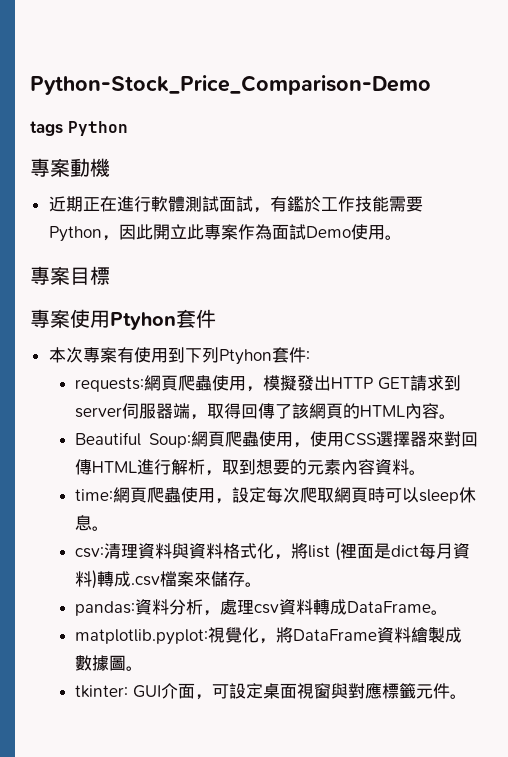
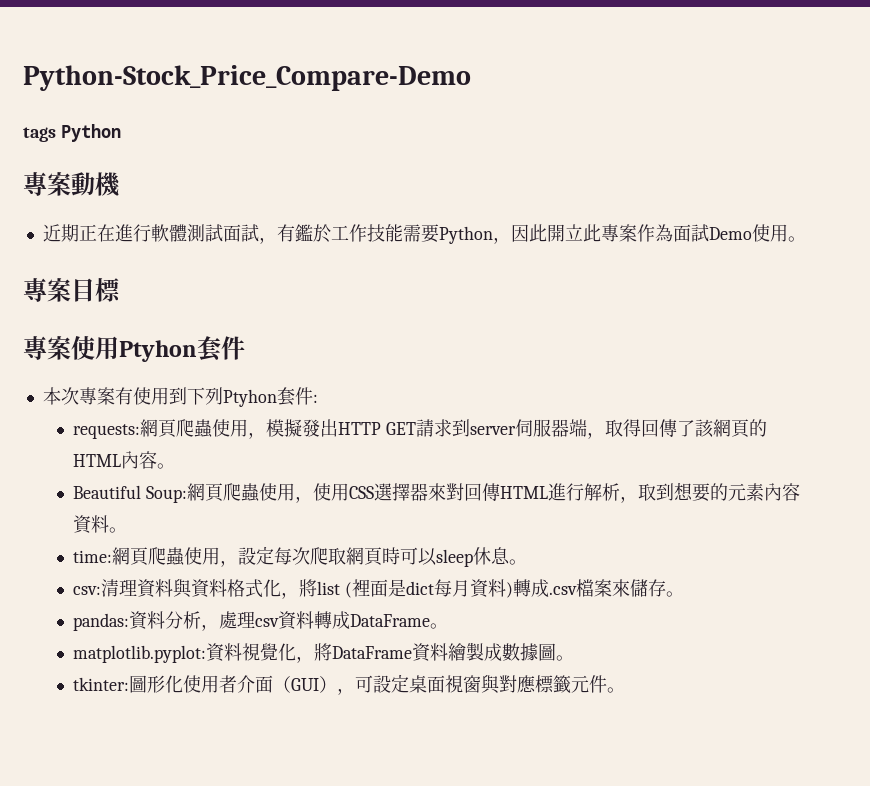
- Python-Stock_Price_Comparison-Demo
+ Python-Stock_Price_Compare-Demo
- matplotlib.pyplot:視覺化，將DataFrame資料繪製成數據圖。
+ matplotlib.pyplot:資料視覺化，將DataFrame資料繪製成數據圖。
- tkinter: GUI介面，可設定桌面視窗與對應標籤元件。
+ tkinter:圖形化使用者介面（GUI），可設定桌面視窗與對應標籤元件。

